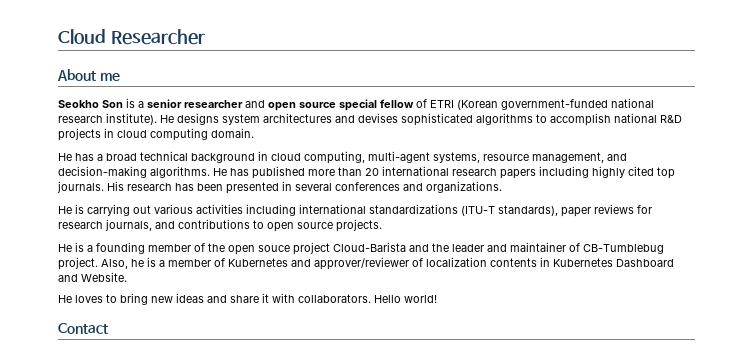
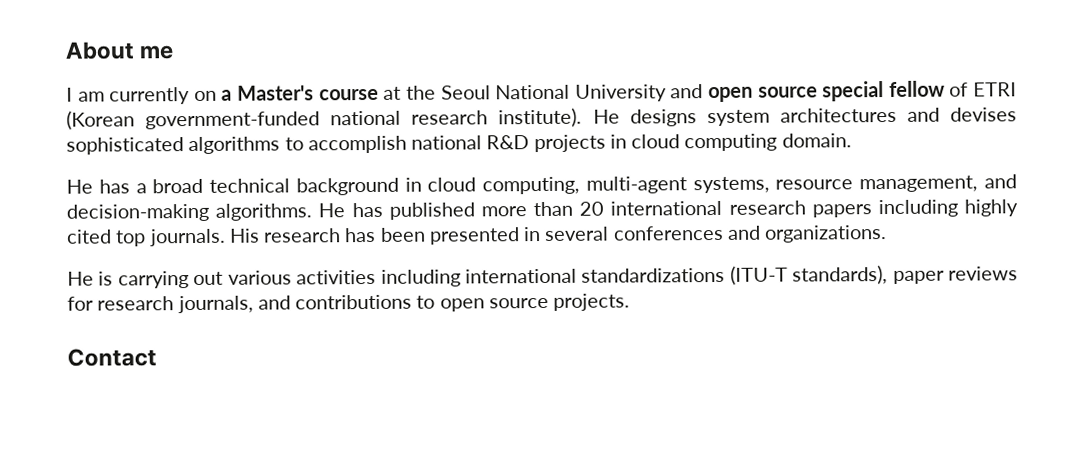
- Cloud Researcher
- Seokho Son is a senior researcher and open source special fellow of ETRI (Korean government-funded national research institute).
+ I am currently on a Master's course at the Seoul National University and open source special fellow of ETRI (Korean government-funded national research institute).
- He is a founding member of the open souce project Cloud-Barista and the leader and maintainer of CB-Tumblebug project. Also, he is a member of Kubernetes and approver/reviewer of localization contents in Kubernetes Dashboard and Website.
- He loves to bring new ideas and share it with collaborators. Hello world!

